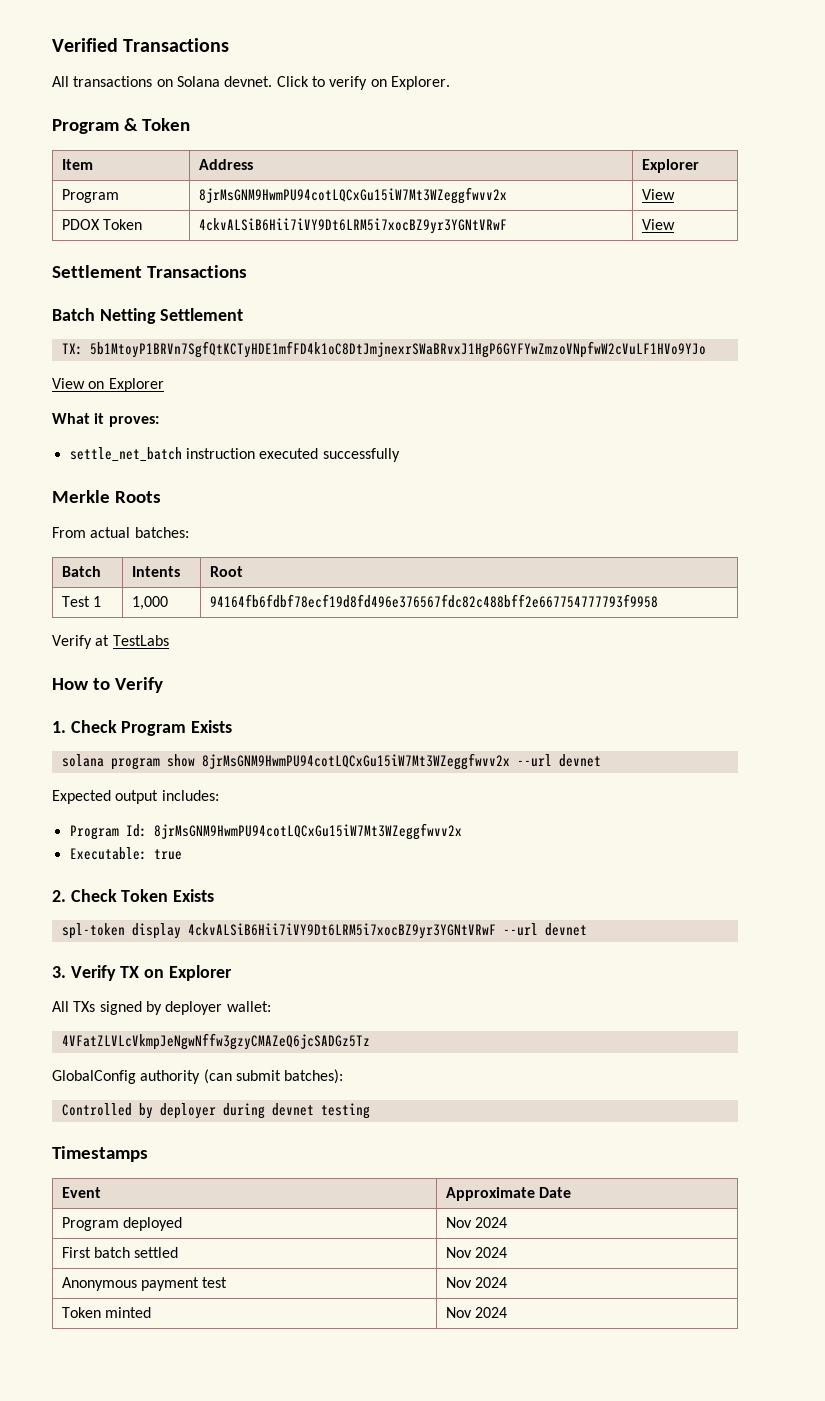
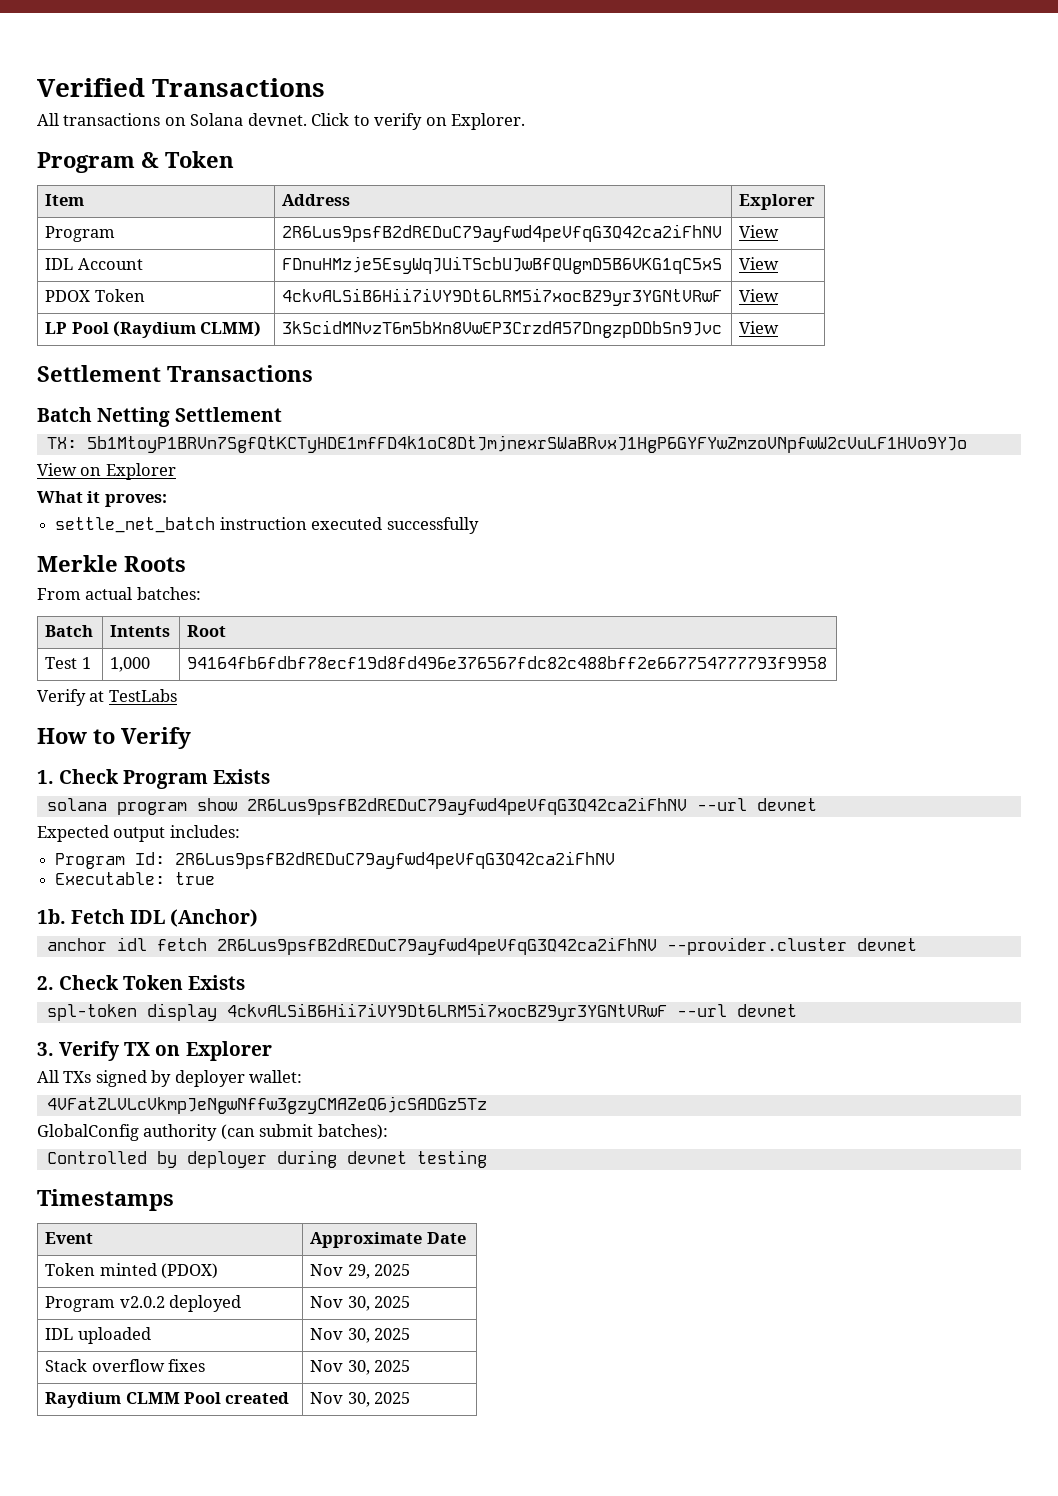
- Program | 8jrMsGNM9HwmPU94cotLQCxGu15iW7Mt3WZeggfwvv2x | View
+ Program | 2R6Lus9psfB2dREDuC79ayfwd4peVfqG3Q42ca2iFhNV | View
+ IDL Account | FDnuHMzje5EsyWqJUiTScbUJwBfQUgmD5B6VKG1qC5xS | View
+ LP Pool (Raydium CLMM) | 3kScidMNvzT6m5bXn8VwEP3CrzdA57DngzpDDbSn9Jvc | View
- solana program show 8jrMsGNM9HwmPU94cotLQCxGu15iW7Mt3WZeggfwvv2x --url devnet
+ solana program show 2R6Lus9psfB2dREDuC79ayfwd4peVfqG3Q42ca2iFhNV --url devnet
- Program Id: 8jrMsGNM9HwmPU94cotLQCxGu15iW7Mt3WZeggfwvv2x
+ Program Id: 2R6Lus9psfB2dREDuC79ayfwd4peVfqG3Q42ca2iFhNV
+ 1b. Fetch IDL (Anchor)
+ anchor idl fetch 2R6Lus9psfB2dREDuC79ayfwd4peVfqG3Q42ca2iFhNV --provider.cluster devnet
- Program deployed | Nov 2024
- First batch settled | Nov 2024
- Anonymous payment test | Nov 2024
- Token minted | Nov 2024
+ Token minted (PDOX) | Nov 29, 2025
+ Program v2.0.2 deployed | Nov 30, 2025
+ IDL uploaded | Nov 30, 2025
+ Stack overflow fixes | Nov 30, 2025
+ Raydium CLMM Pool created | Nov 30, 2025

